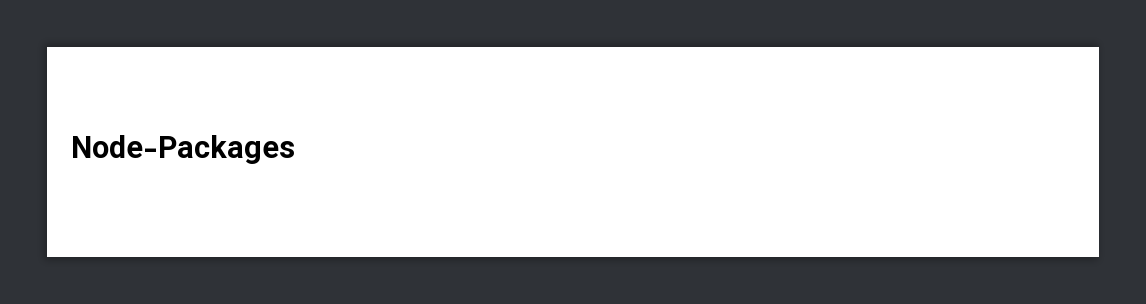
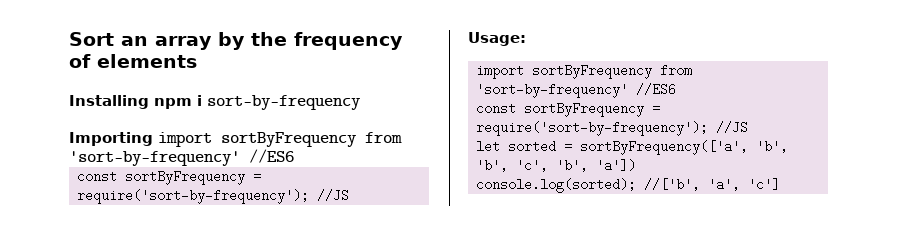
- Node-Packages
+ Sort an array by the frequency of elements
+ Installing npm i sort-by-frequency
+ Importing import sortByFrequency from 'sort-by-frequency' //ES6
+ const sortByFrequency = require('sort-by-frequency'); //JS
+ Usage:
+ import sortByFrequency from 'sort-by-frequency' //ES6
+ const sortByFrequency = require('sort-by-frequency'); //JS
+ let sorted = sortByFrequency(['a', 'b', 'b', 'c', 'b', 'a'])
+ console.log(sorted); //['b', 'a', 'c']

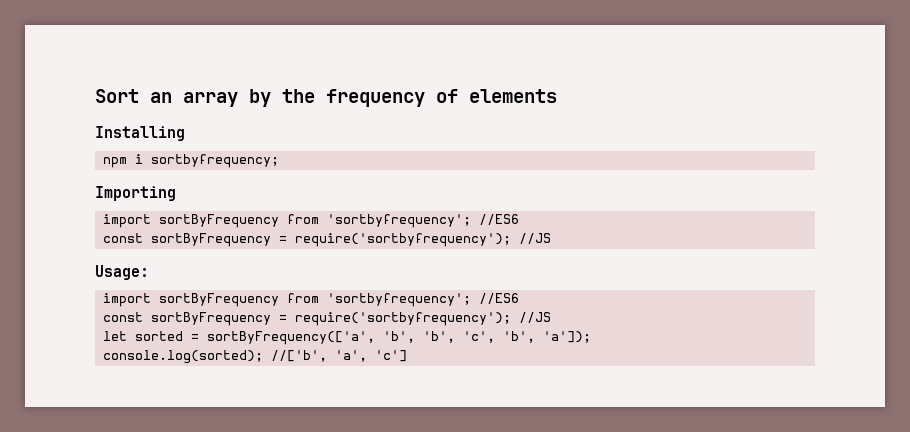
- Installing npm i sort-by-frequency
+ Installing
+ npm i sortbyfrequency;
- Importing import sortByFrequency from 'sort-by-frequency' //ES6
- const sortByFrequency = require('sort-by-frequency'); //JS
+ Importing
+ import sortByFrequency from 'sortbyfrequency'; //ES6
+ const sortByFrequency = require('sortbyfrequency'); //JS
  Usage:
- import sortByFrequency from 'sort-by-frequency' //ES6
- const sortByFrequency = require('sort-by-frequency'); //JS
+ import sortByFrequency from 'sortbyfrequency'; //ES6
+ const sortByFrequency = require('sortbyfrequency'); //JS
- let sorted = sortByFrequency(['a', 'b', 'b', 'c', 'b', 'a'])
+ let sorted = sortByFrequency(['a', 'b', 'b', 'c', 'b', 'a']);

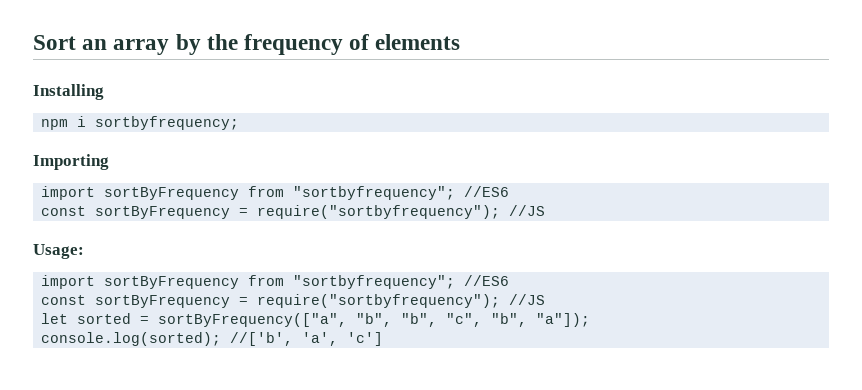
  Importing
- import sortByFrequency from 'sortbyfrequency'; //ES6
- const sortByFrequency = require('sortbyfrequency'); //JS
+ import sortByFrequency from "sortbyfrequency"; //ES6
+ const sortByFrequency = require("sortbyfrequency"); //JS
  Usage:
- import sortByFrequency from 'sortbyfrequency'; //ES6
- const sortByFrequency = require('sortbyfrequency'); //JS
+ import sortByFrequency from "sortbyfrequency"; //ES6
+ const sortByFrequency = require("sortbyfrequency"); //JS
- let sorted = sortByFrequency(['a', 'b', 'b', 'c', 'b', 'a']);
+ let sorted = sortByFrequency(["a", "b", "b", "c", "b", "a"]);

